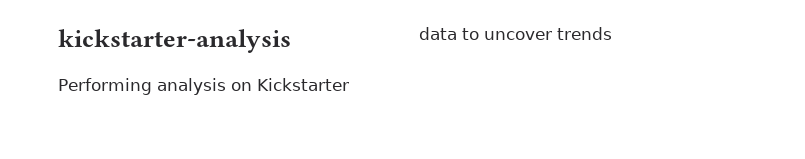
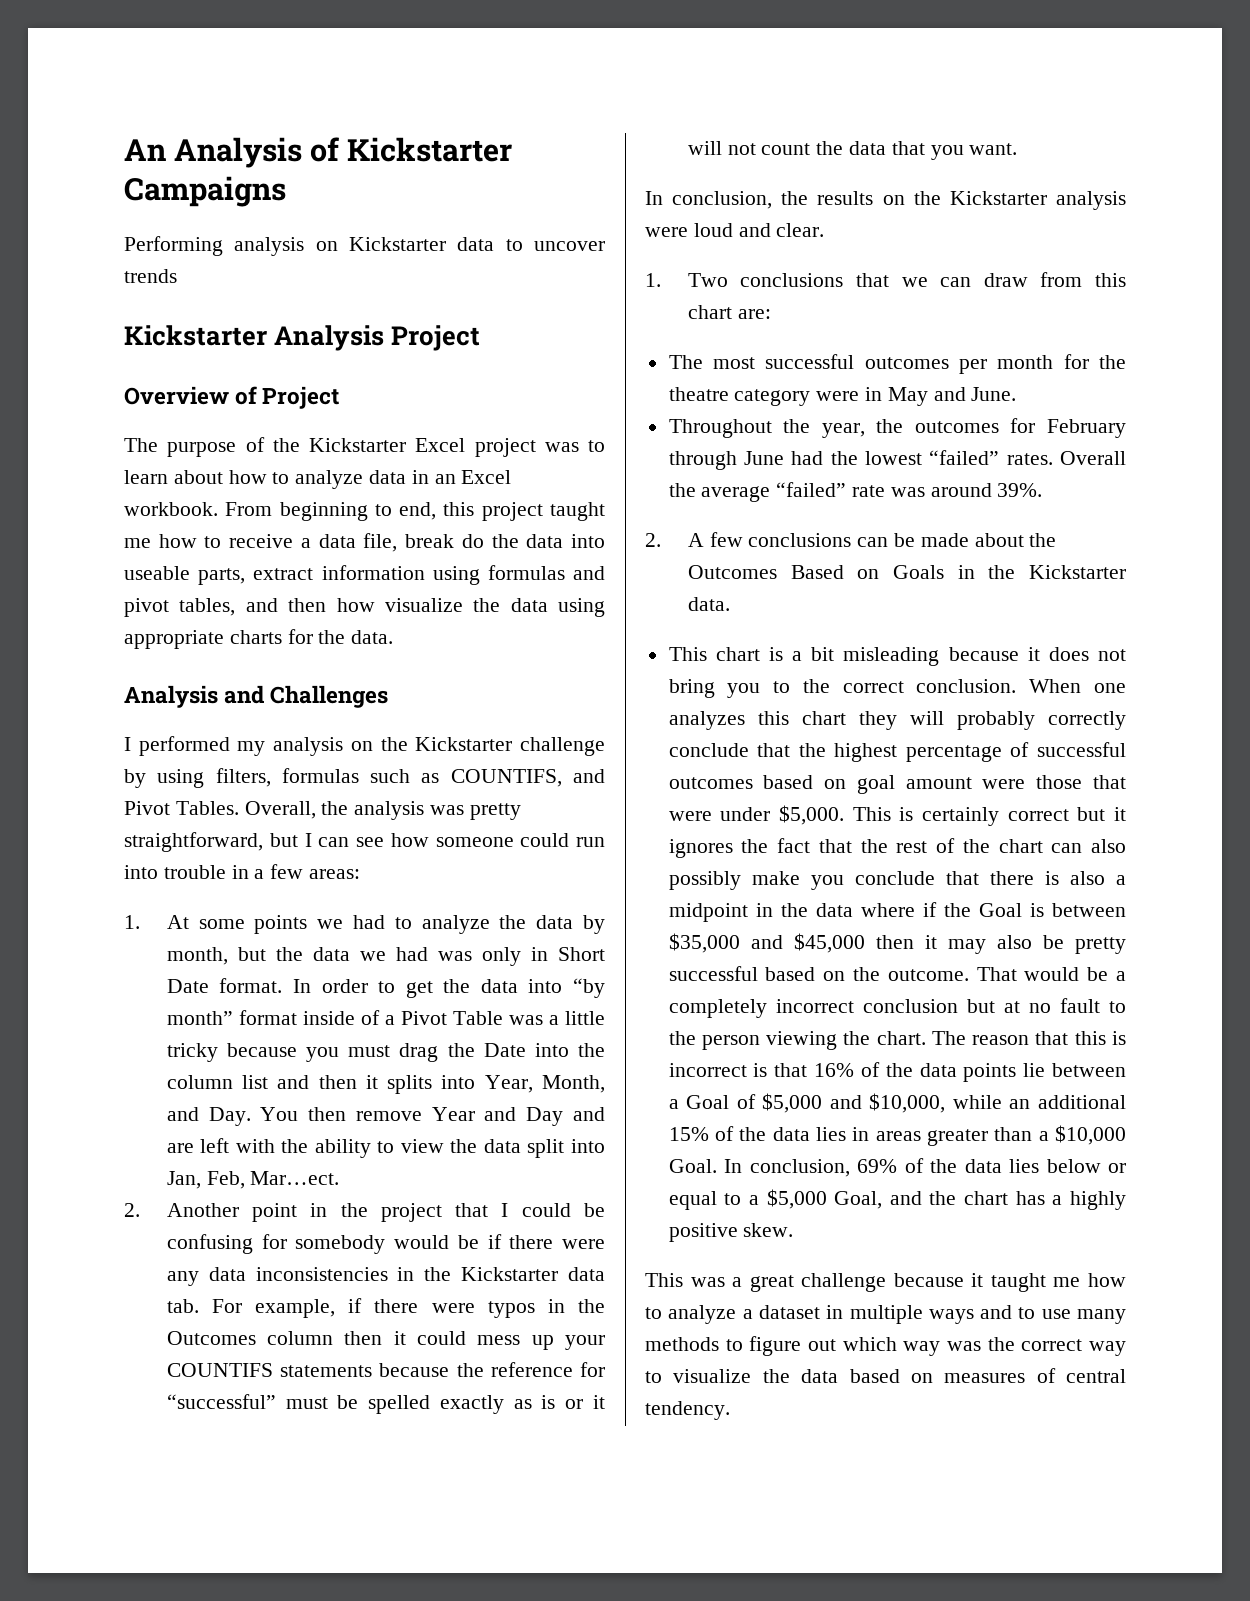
- kickstarter-analysis
+ An Analysis of Kickstarter Campaigns
+ Kickstarter Analysis Project
+ Overview of Project
+ The purpose of the Kickstarter Excel project was to learn about how to analyze data in an Excel workbook. From beginning to end, this project taught me how to receive a data file, break do the data into useable parts, extract information using formulas and pivot tables, and then how visualize the data using appropriate charts for the data.
+ Analysis and Challenges
+ I performed my analysis on the Kickstarter challenge by using filters, formulas such as COUNTIFS, and Pivot Tables. Overall, the analysis was pretty straightforward, but I can see how someone could run into trouble in a few areas:
+ 1. At some points we had to analyze the data by month, but the data we had was only in Short Date format. In order to get the data into “by month” format inside of a Pivot Table was a little tricky because you must drag the Date into the column list and then it splits into Year, Month, and Day. You then remove Year and Day and are left with the ability to view the data split into Jan, Feb, Mar…ect.
+ 2. Another point in the project that I could be confusing for somebody would be if there were any data inconsistencies in the Kickstarter data tab. For example, if there were typos in the Outcomes column then it could mess up your COUNTIFS statements because the reference for “successful” must be spelled exactly as is or it will not count the data that you want.
+ In conclusion, the results on the Kickstarter analysis were loud and clear.
+ 1. Two conclusions that we can draw from this chart are:
+ The most successful outcomes per month for the theatre category were in May and June.
+ Throughout the year, the outcomes for February through June had the lowest “failed” rates. Overall the average “failed” rate was around 39%.
+ 2. A few conclusions can be made about the Outcomes Based on Goals in the Kickstarter data.
+ This chart is a bit misleading because it does not bring you to the correct conclusion. When one analyzes this chart they will probably correctly conclude that the highest percentage of successful outcomes based on goal amount were those that were under $5,000. This is certainly correct but it ignores the fact that the rest of the chart can also possibly make you conclude that there is also a midpoint in the data where if the Goal is between $35,000 and $45,000 then it may also be pretty successful based on the outcome. That would be a completely incorrect conclusion but at no fault to the person viewing the chart. The reason that this is incorrect is that 16% of the data points lie between a Goal of $5,000 and $10,000, while an additional 15% of the data lies in areas greater than a $10,000 Goal. In conclusion, 69% of the data lies below or equal to a $5,000 Goal, and the chart has a highly positive skew.
+ This was a great challenge because it taught me how to analyze a dataset in multiple ways and to use many methods to figure out which way was the correct way to visualize the data based on measures of central tendency.

